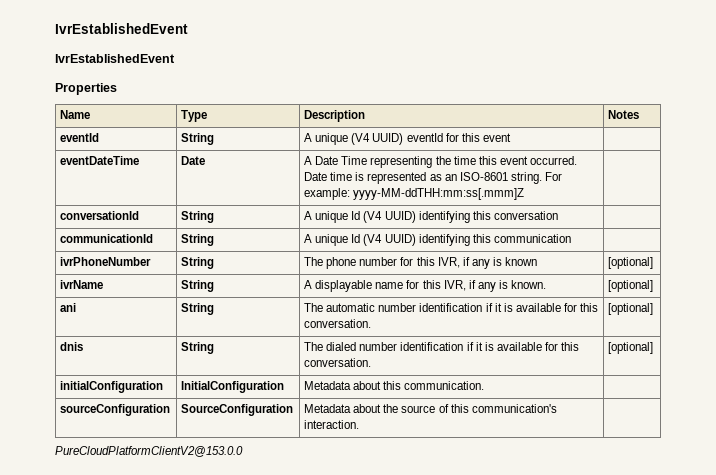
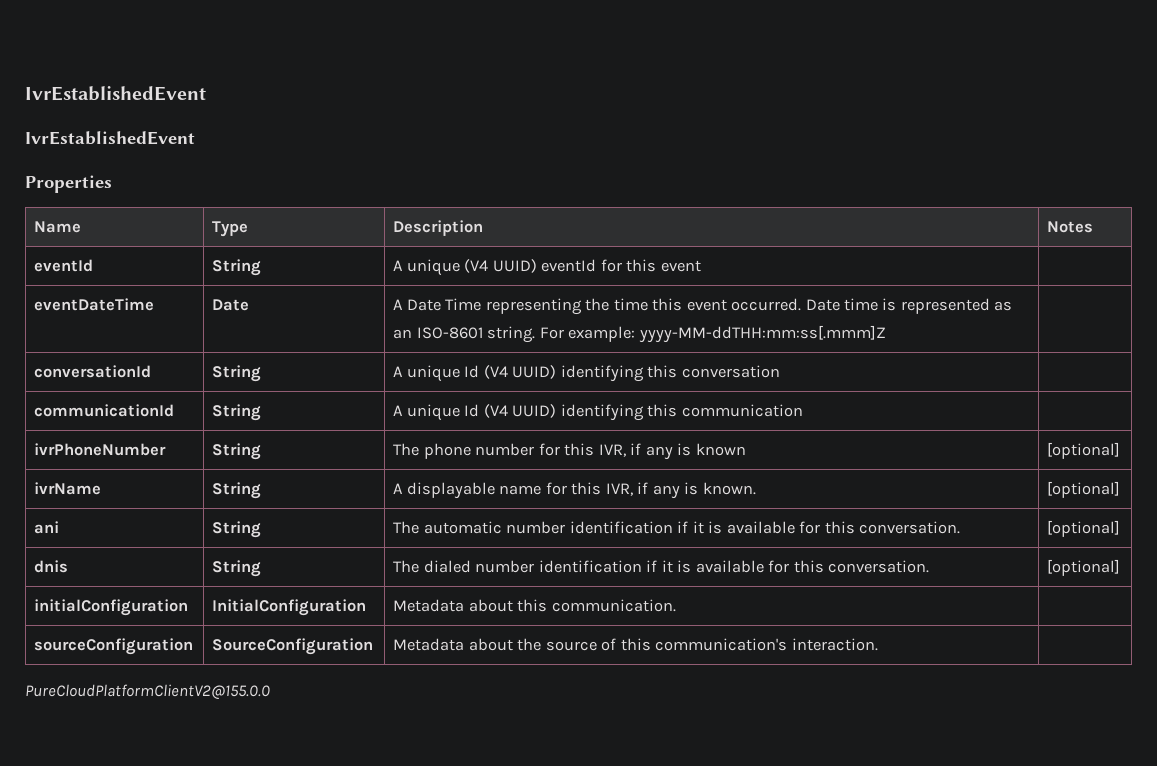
- PureCloudPlatformClientV2@153.0.0
+ PureCloudPlatformClientV2@155.0.0

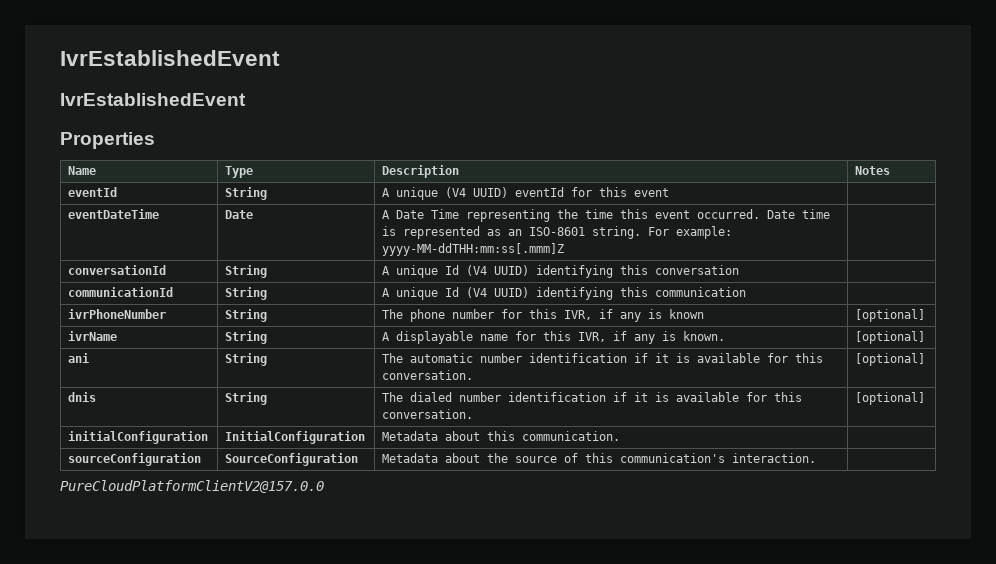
- PureCloudPlatformClientV2@155.0.0
+ PureCloudPlatformClientV2@157.0.0

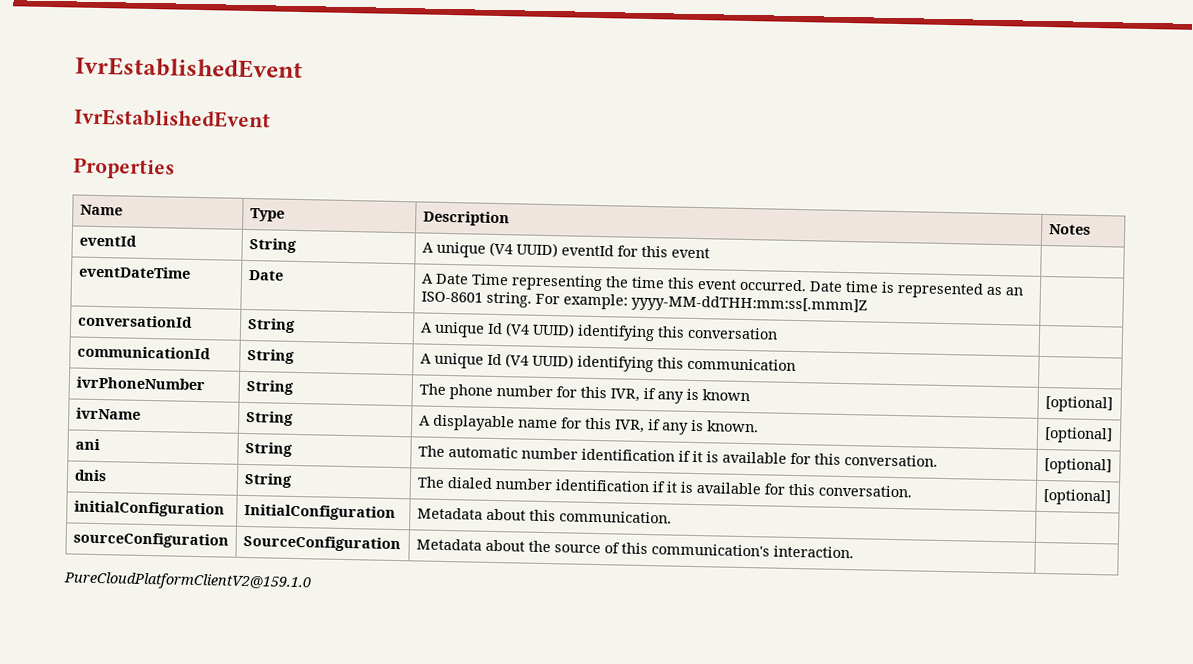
- PureCloudPlatformClientV2@157.0.0
+ PureCloudPlatformClientV2@159.1.0

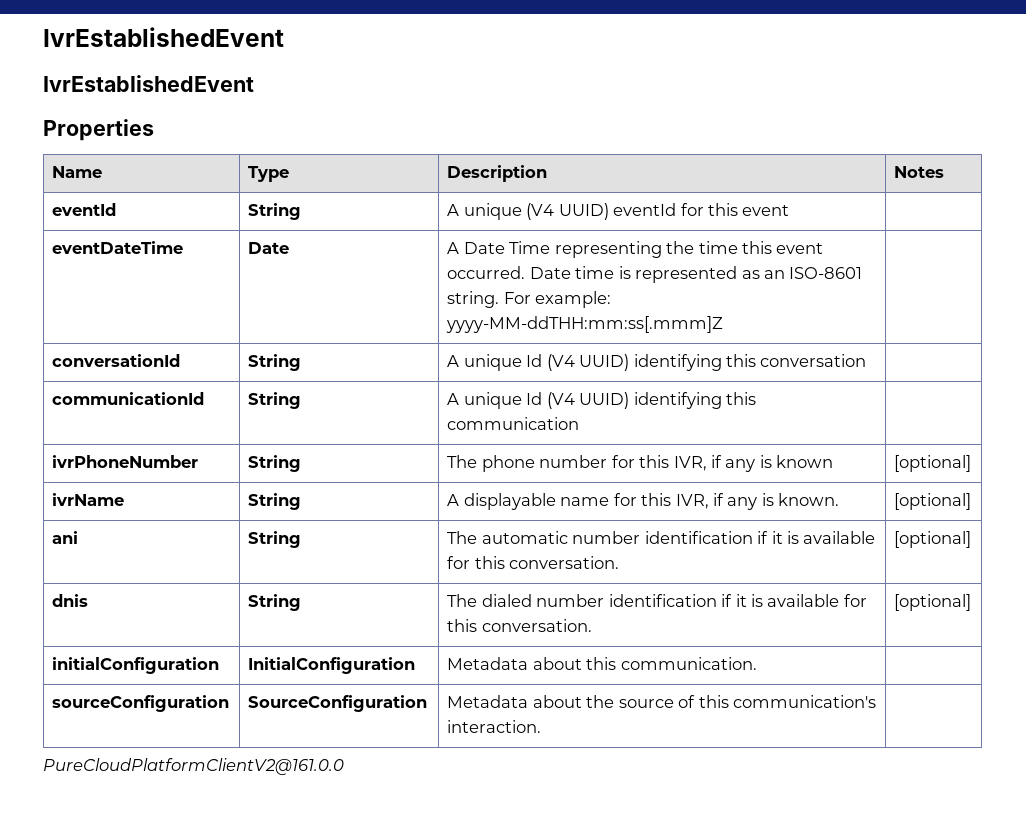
- PureCloudPlatformClientV2@159.1.0
+ PureCloudPlatformClientV2@161.0.0

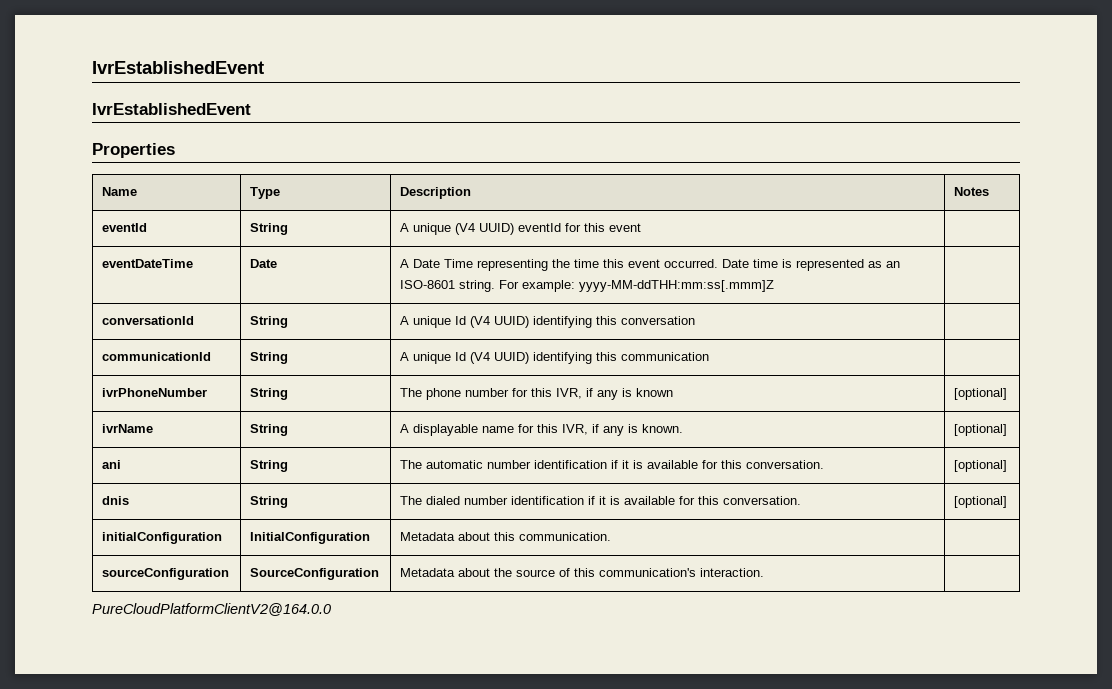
- PureCloudPlatformClientV2@161.0.0
+ PureCloudPlatformClientV2@164.0.0

